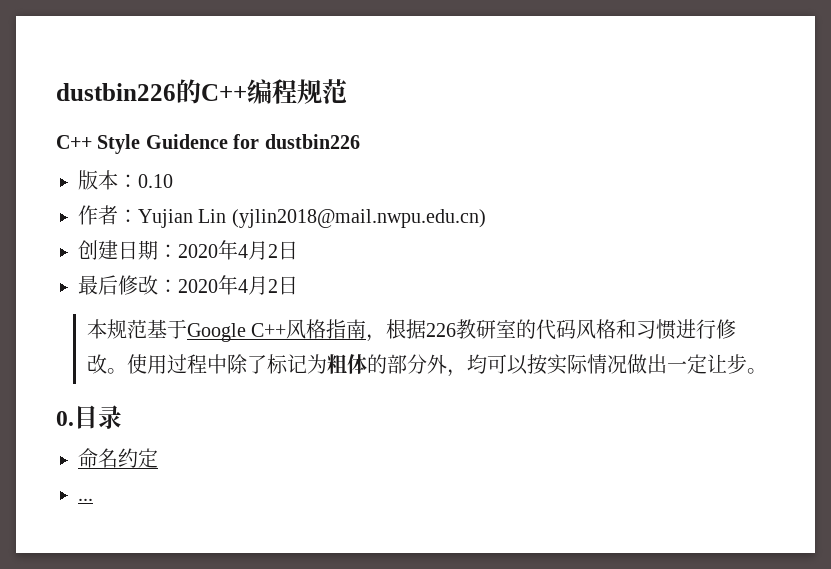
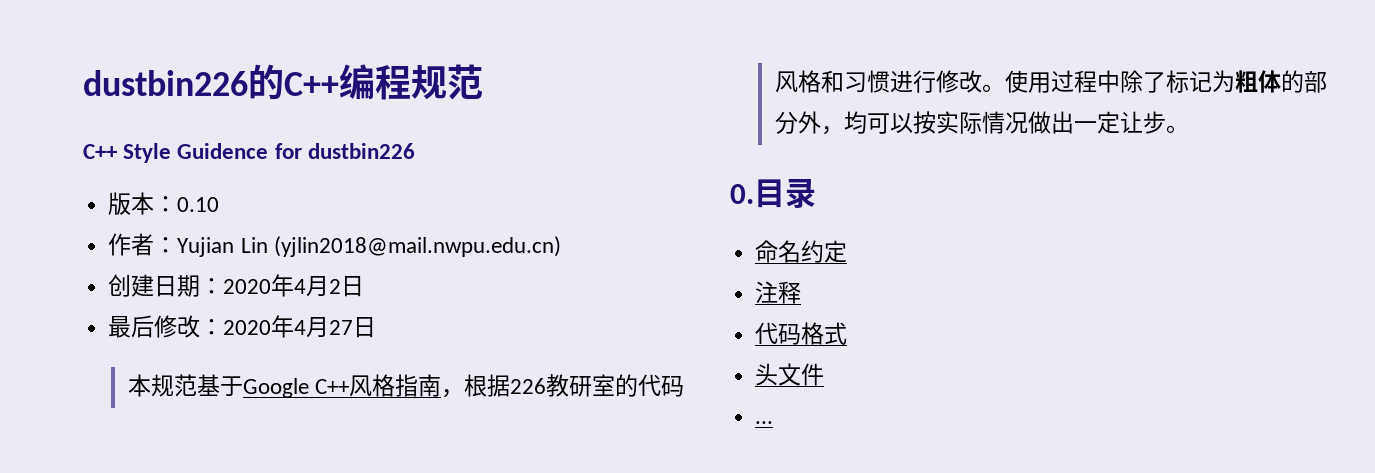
- 最后修改：2020年4月2日
+ 最后修改：2020年4月27日
+ 注释
+ 代码格式
+ 头文件

